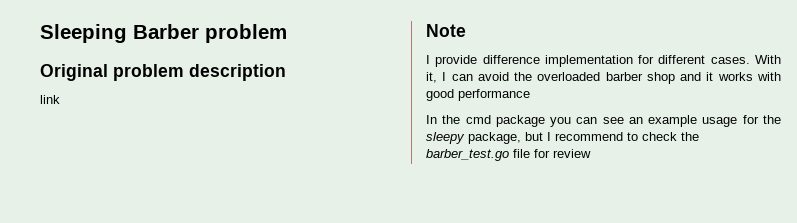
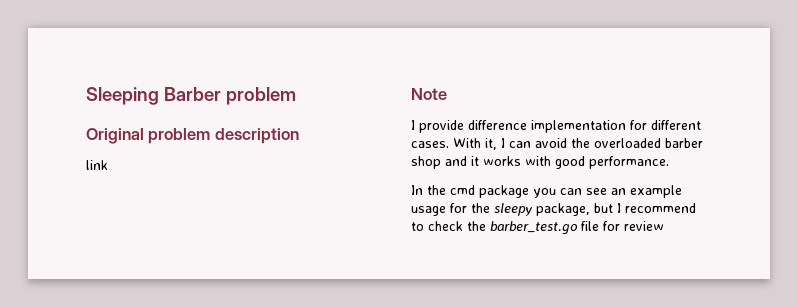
- With it, I can avoid the overloaded barber shop and it works with good performance
+ With it, I can avoid the overloaded barber shop and it works with good performance.

